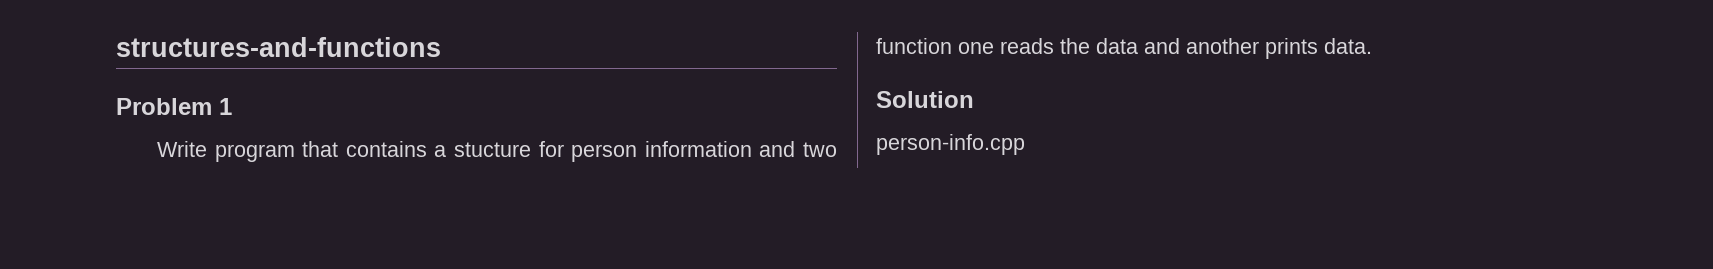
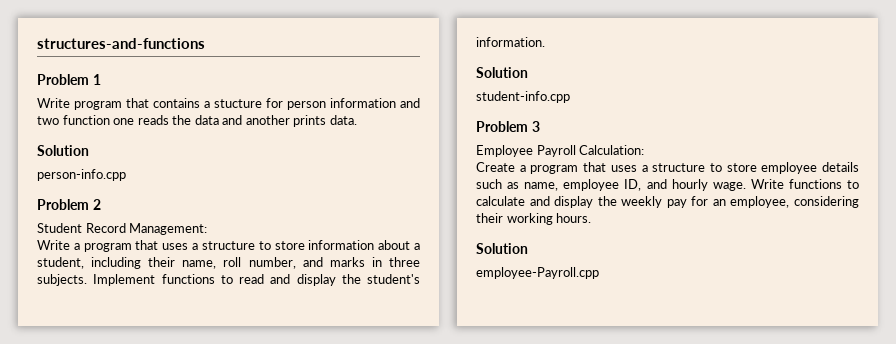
+ Problem 2
+ Student Record Management:
+ Write a program that uses a structure to store information about a student, including their name, roll number, and marks in three subjects. Implement functions to read and display the student's information.
+ Solution
+ student-info.cpp
+ Problem 3
+ Employee Payroll Calculation:
+ Create a program that uses a structure to store employee details such as name, employee ID, and hourly wage. Write functions to calculate and display the weekly pay for an employee, considering their working hours.
+ Solution
+ employee-Payroll.cpp

